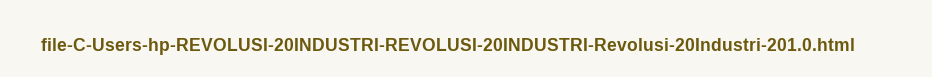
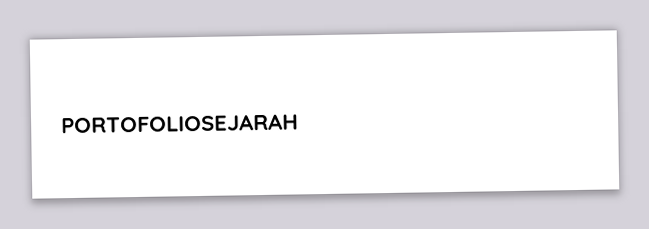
- file-C-Users-hp-REVOLUSI-20INDUSTRI-REVOLUSI-20INDUSTRI-Revolusi-20Industri-201.0.html
+ PORTOFOLIOSEJARAH

